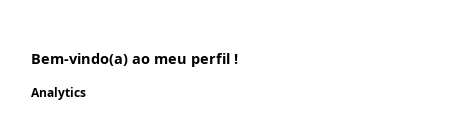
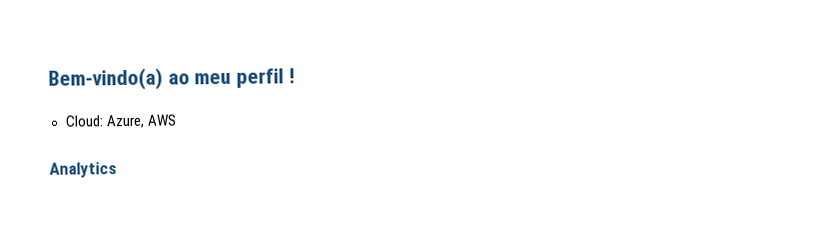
+ Cloud: Azure, AWS

